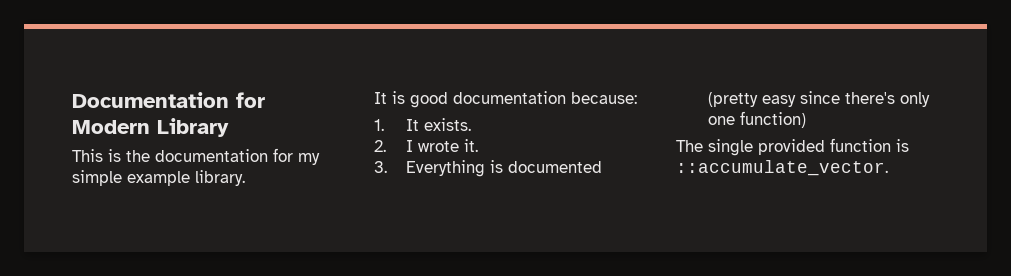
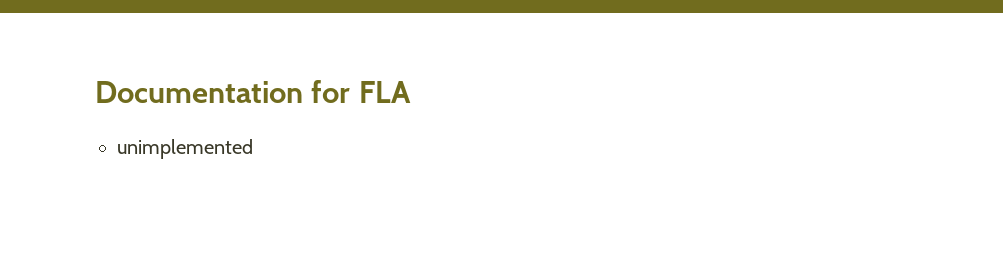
- Documentation for Modern Library
- This is the documentation for my simple example library.
- It is good documentation because:
- 1. It exists.
- 2. I wrote it.
- 3. Everything is documented (pretty easy since there's only one function)
- The single provided function is ::accumulate_vector.
+ Documentation for FLA
+ unimplemented

